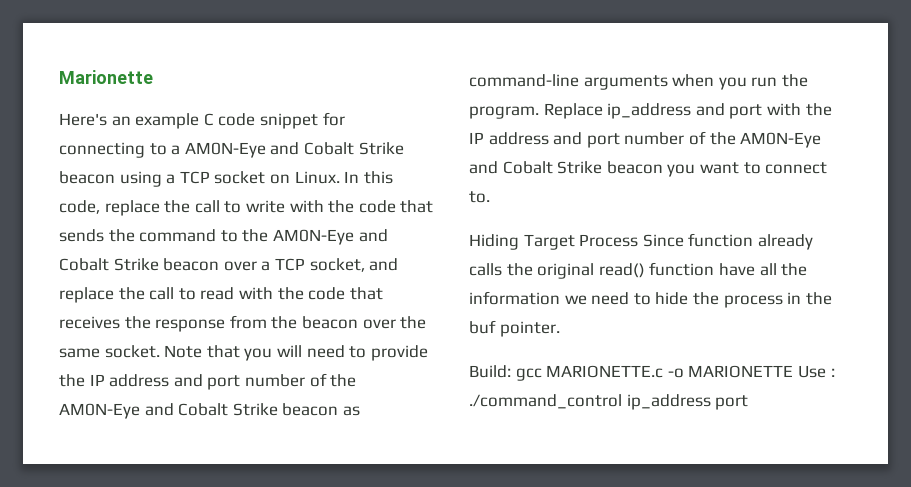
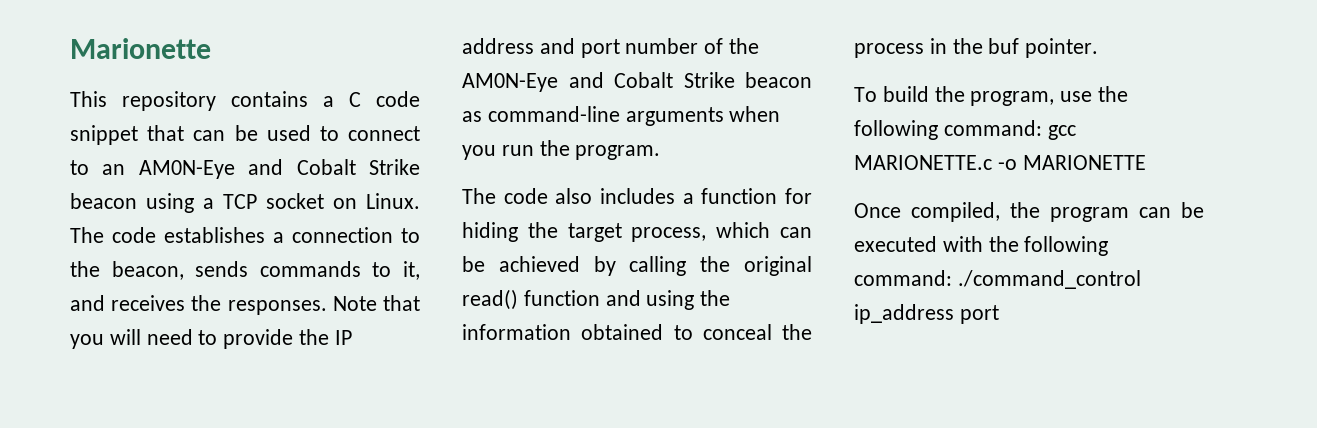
- Here's an example C code snippet for connecting to a AM0N-Eye and Cobalt Strike beacon using a TCP socket on Linux.
+ This repository contains a C code snippet that can be used to connect to an AM0N-Eye and Cobalt Strike beacon using a TCP socket on Linux.
- In this code, replace the call to write with the code that sends the command to the AM0N-Eye and Cobalt Strike beacon over a TCP socket, and replace the call to read with the code that receives the response from the beacon over the same socket.
+ The code establishes a connection to the beacon, sends commands to it, and receives the responses.
- Note that you will need to provide the IP address and port number of the AM0N-Eye and Cobalt Strike beacon as command-line arguments when you run the program. Replace ip_address and port with the IP address and port number of the AM0N-Eye and Cobalt Strike beacon you want to connect to.
- Hiding Target Process Since function already calls the original read() function have all the information we need to hide the process in the buf pointer.
+ Note that you will need to provide the IP address and port number of the AM0N-Eye and Cobalt Strike beacon as command-line arguments when you run the program.
+ The code also includes a function for hiding the target process, which can be achieved by calling the original read() function and using the information obtained to conceal the process in the buf pointer.
- Build: gcc MARIONETTE.c -o MARIONETTE Use : ./command_control ip_address port
+ To build the program, use the following command: gcc MARIONETTE.c -o MARIONETTE
+ Once compiled, the program can be executed with the following command: ./command_control ip_address port

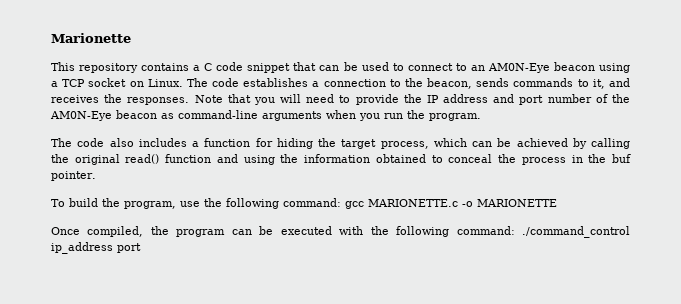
- This repository contains a C code snippet that can be used to connect to an AM0N-Eye and Cobalt Strike beacon using a TCP socket on Linux.
+ This repository contains a C code snippet that can be used to connect to an AM0N-Eye beacon using a TCP socket on Linux.
- Note that you will need to provide the IP address and port number of the AM0N-Eye and Cobalt Strike beacon as command-line arguments when you run the program.
+ Note that you will need to provide the IP address and port number of the AM0N-Eye beacon as command-line arguments when you run the program.

